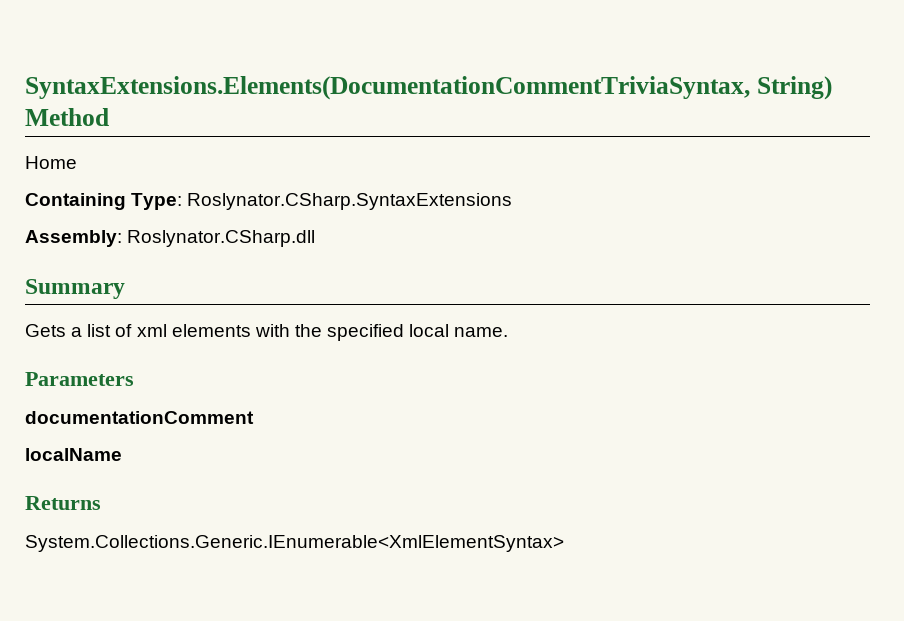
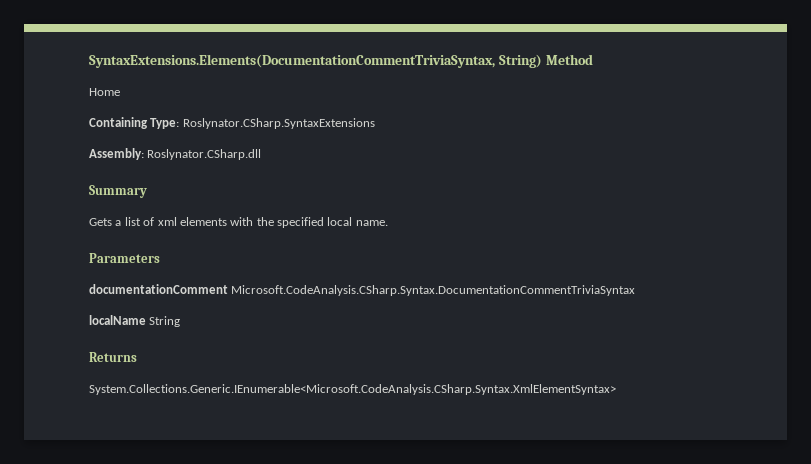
- documentationComment
+ documentationComment Microsoft.CodeAnalysis.CSharp.Syntax.DocumentationCommentTriviaSyntax
- localName
+ localName String
- System.Collections.Generic.IEnumerable<XmlElementSyntax>
+ System.Collections.Generic.IEnumerable<Microsoft.CodeAnalysis.CSharp.Syntax.XmlElementSyntax>

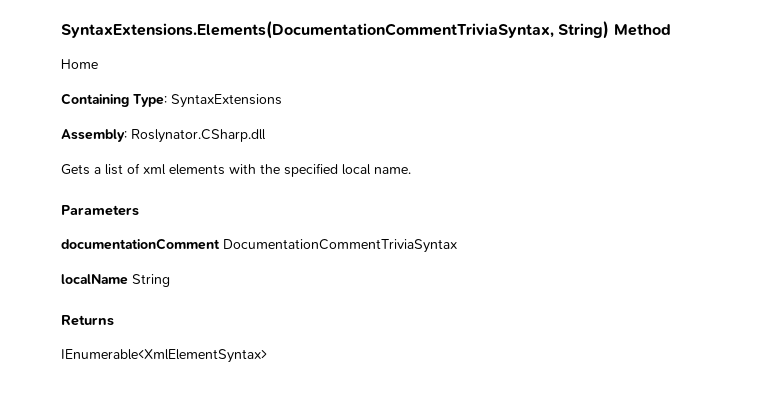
- Containing Type: Roslynator.CSharp.SyntaxExtensions
+ Containing Type: SyntaxExtensions
- Summary
- documentationComment Microsoft.CodeAnalysis.CSharp.Syntax.DocumentationCommentTriviaSyntax
+ documentationComment DocumentationCommentTriviaSyntax
- System.Collections.Generic.IEnumerable<Microsoft.CodeAnalysis.CSharp.Syntax.XmlElementSyntax>
+ IEnumerable<XmlElementSyntax>

